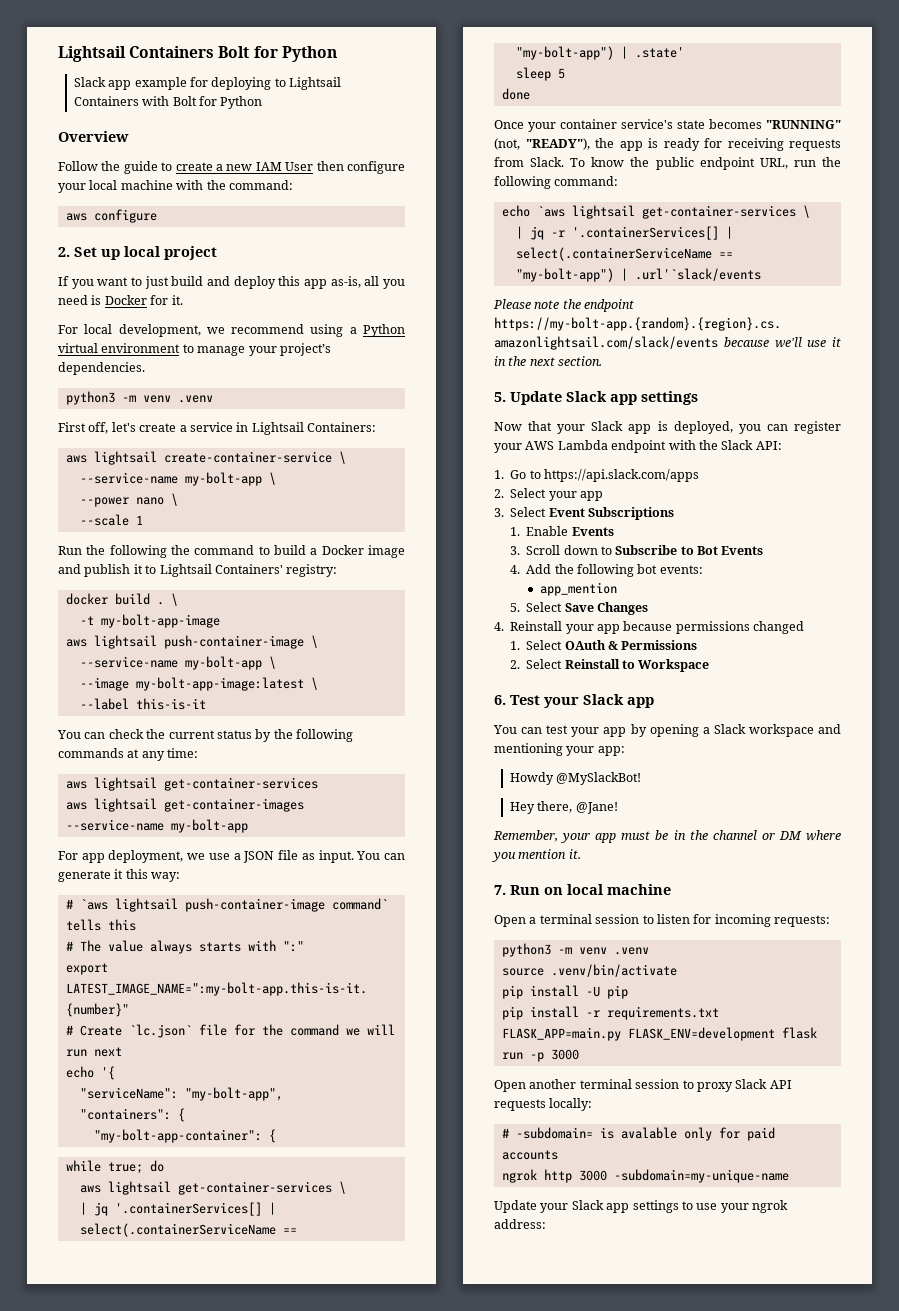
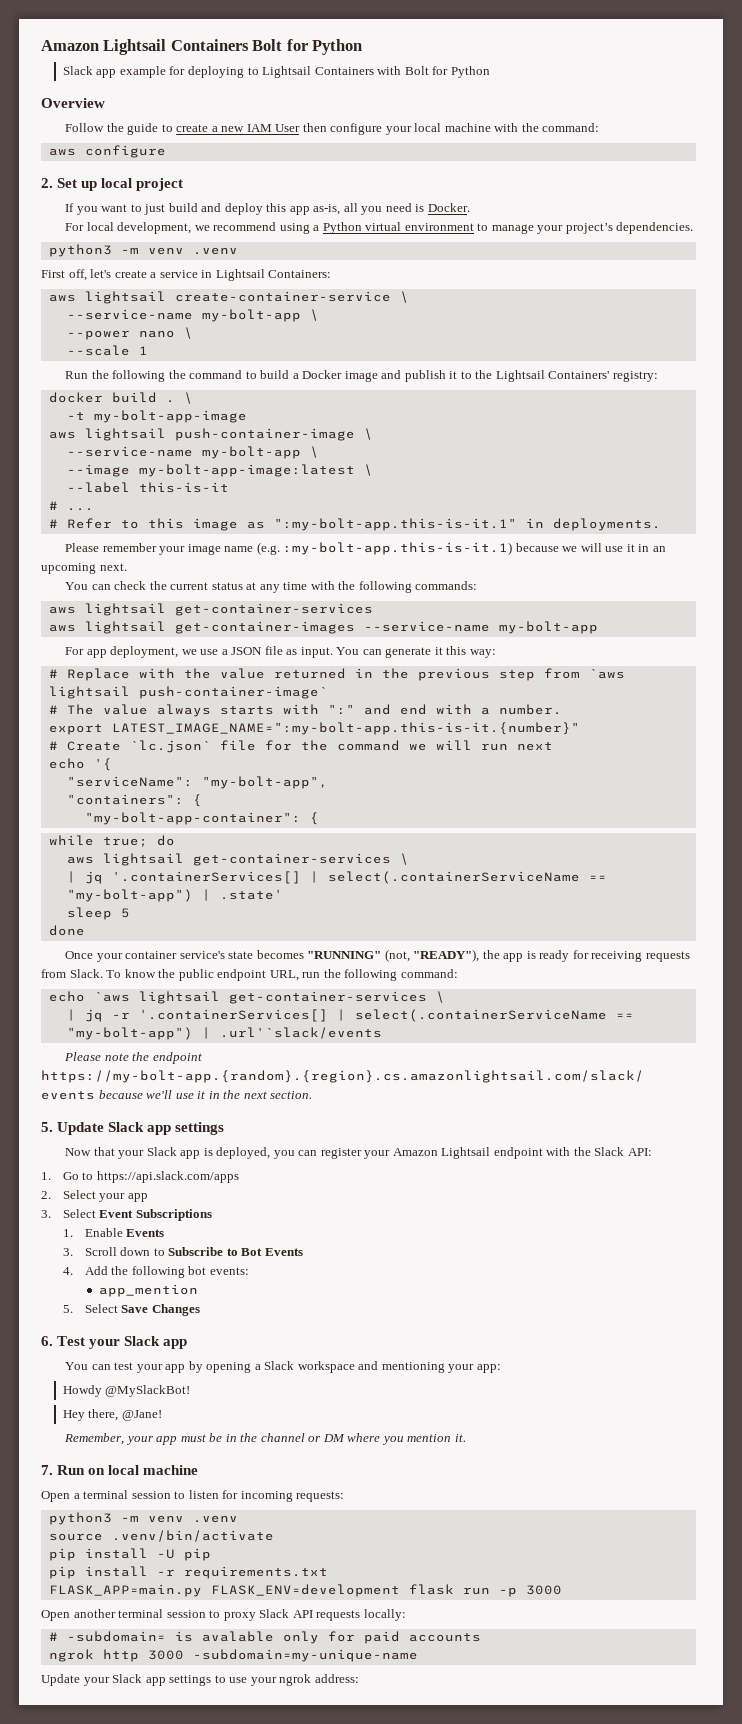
- Lightsail Containers Bolt for Python
+ Amazon Lightsail Containers Bolt for Python
- If you want to just build and deploy this app as-is, all you need is Docker for it.
+ If you want to just build and deploy this app as-is, all you need is Docker.
- Run the following the command to build a Docker image and publish it to Lightsail Containers' registry:
+ Run the following the command to build a Docker image and publish it to the Lightsail Containers' registry:
+ # ...
+ # Refer to this image as ":my-bolt-app.this-is-it.1" in deployments.
+ Please remember your image name (e.g. :my-bolt-app.this-is-it.1) because we will use it in an upcoming next.
- You can check the current status by the following commands at any time:
+ You can check the current status at any time with the following commands:
- # `aws lightsail push-container-image command` tells this
+ # Replace with the value returned in the previous step from `aws lightsail push-container-image`
- # The value always starts with ":"
+ # The value always starts with ":" and end with a number.
- Now that your Slack app is deployed, you can register your AWS Lambda endpoint with the Slack API:
+ Now that your Slack app is deployed, you can register your Amazon Lightsail endpoint with the Slack API:
- 4. Reinstall your app because permissions changed
- 1. Select OAuth & Permissions
- 2. Select Reinstall to Workspace

